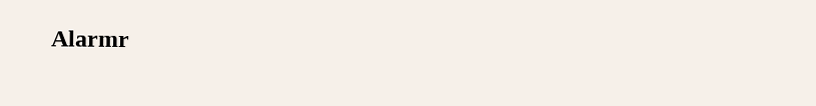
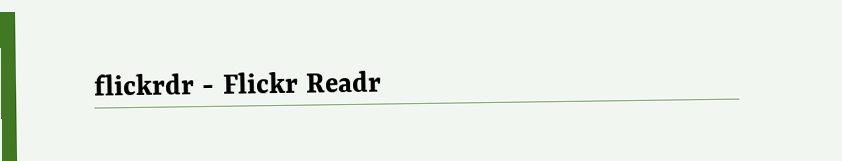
- Alarmr
+ flickrdr - Flickr Readr

